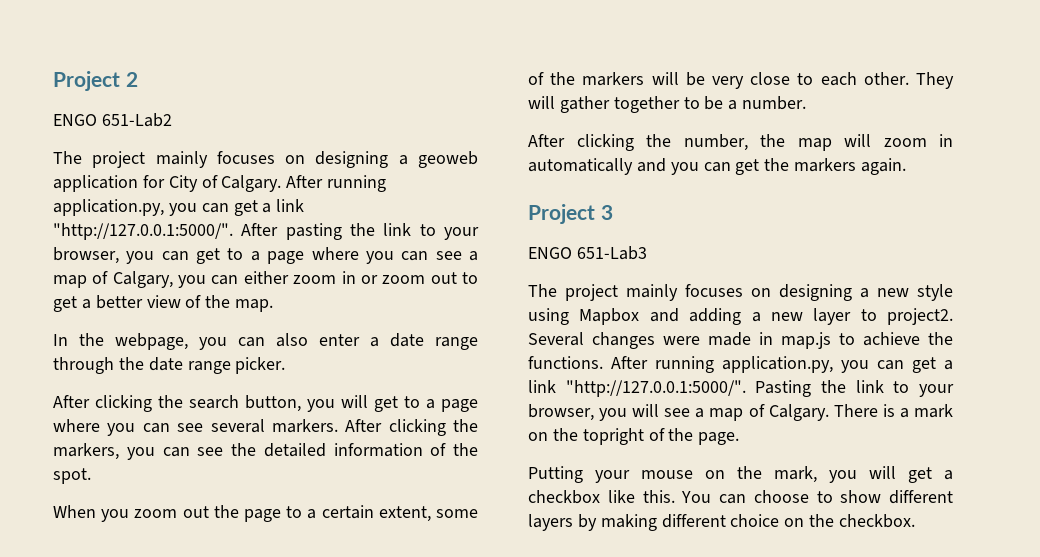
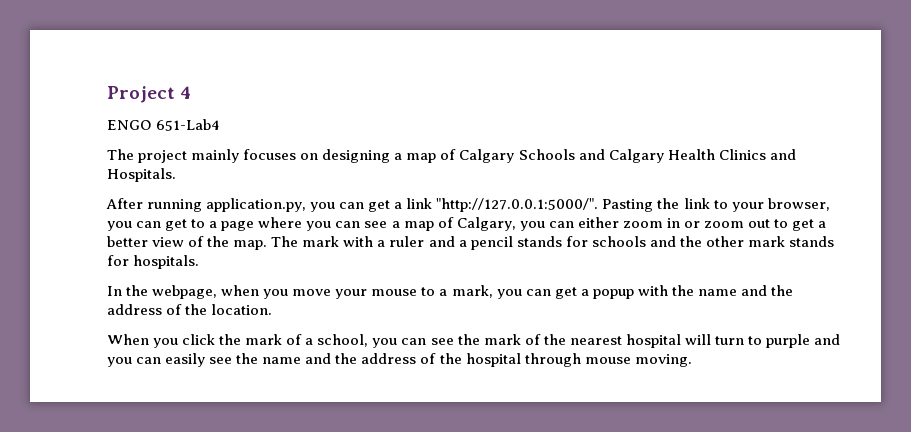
- Project 2
- ENGO 651-Lab2
- The project mainly focuses on designing a geoweb application for City of Calgary. After running application.py, you can get a link "http://127.0.0.1:5000/". After pasting the link to your browser, you can get to a page where you can see a map of Calgary, you can either zoom in or zoom out to get a better view of the map.
- In the webpage, you can also enter a date range through the date range picker.
- After clicking the search button, you will get to a page where you can see several markers. After clicking the markers, you can see the detailed information of the spot.
- When you zoom out the page to a certain extent, some of the markers will be very close to each other. They will gather together to be a number.
- After clicking the number, the map will zoom in automatically and you can get the markers again.
- Project 3
- ENGO 651-Lab3
- The project mainly focuses on designing a new style using Mapbox and adding a new layer to project2. Several changes were made in map.js to achieve the functions. After running application.py, you can get a link "http://127.0.0.1:5000/". Pasting the link to your browser, you will see a map of Calgary. There is a mark on the topright of the page.
- Putting your mouse on the mark, you will get a checkbox like this. You can choose to show different layers by making different choice on the checkbox.
+ Project 4
+ ENGO 651-Lab4
+ The project mainly focuses on designing a map of Calgary Schools and Calgary Health Clinics and Hospitals.
+ After running application.py, you can get a link "http://127.0.0.1:5000/". Pasting the link to your browser, you can get to a page where you can see a map of Calgary, you can either zoom in or zoom out to get a better view of the map. The mark with a ruler and a pencil stands for schools and the other mark stands for hospitals.
+ In the webpage, when you move your mouse to a mark, you can get a popup with the name and the address of the location.
+ When you click the mark of a school, you can see the mark of the nearest hospital will turn to purple and you can easily see the name and the address of the hospital through mouse moving.

